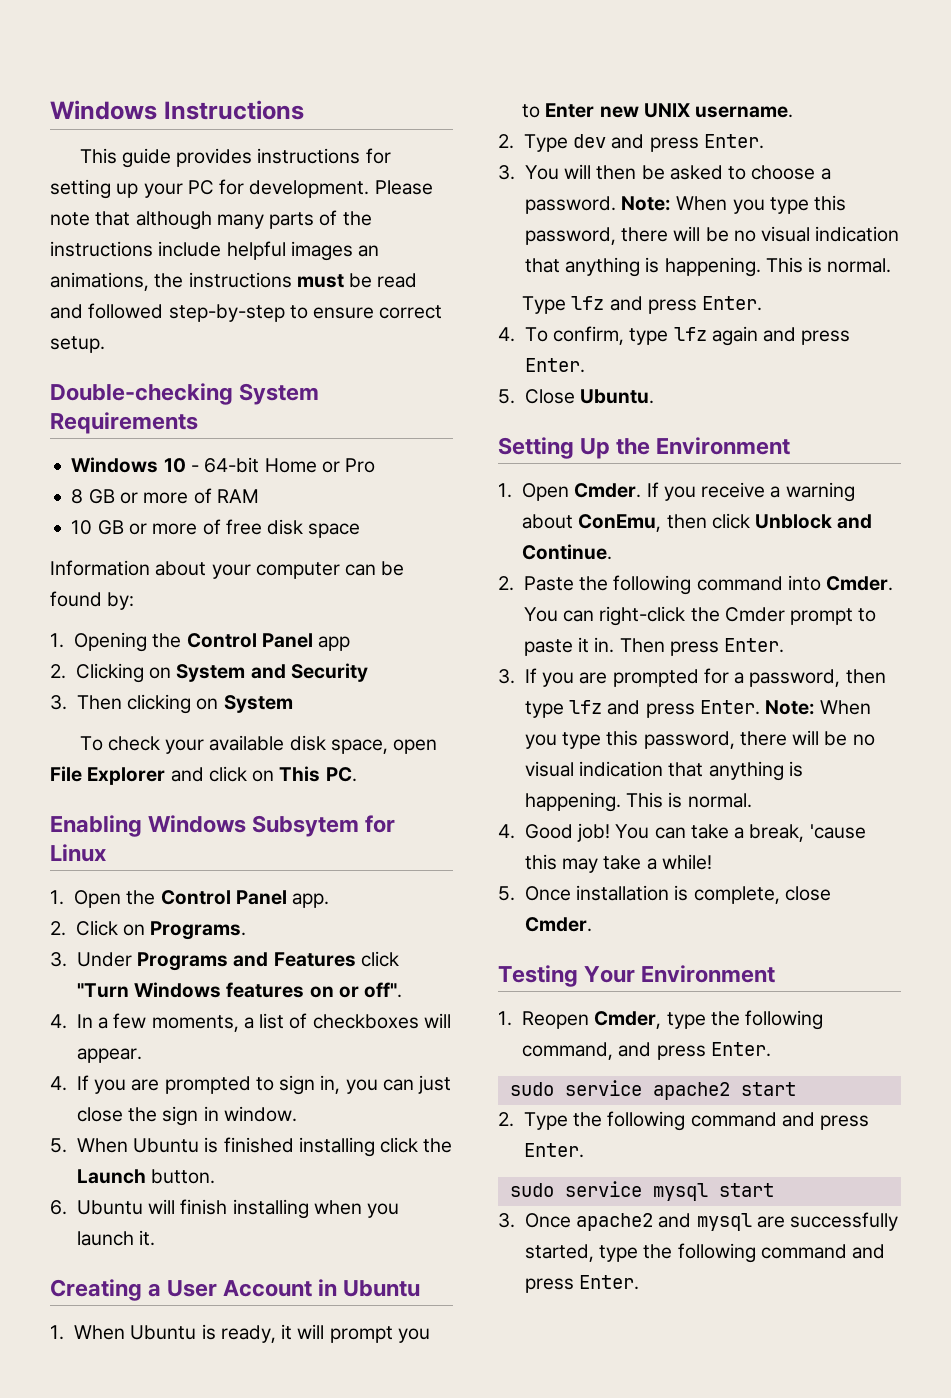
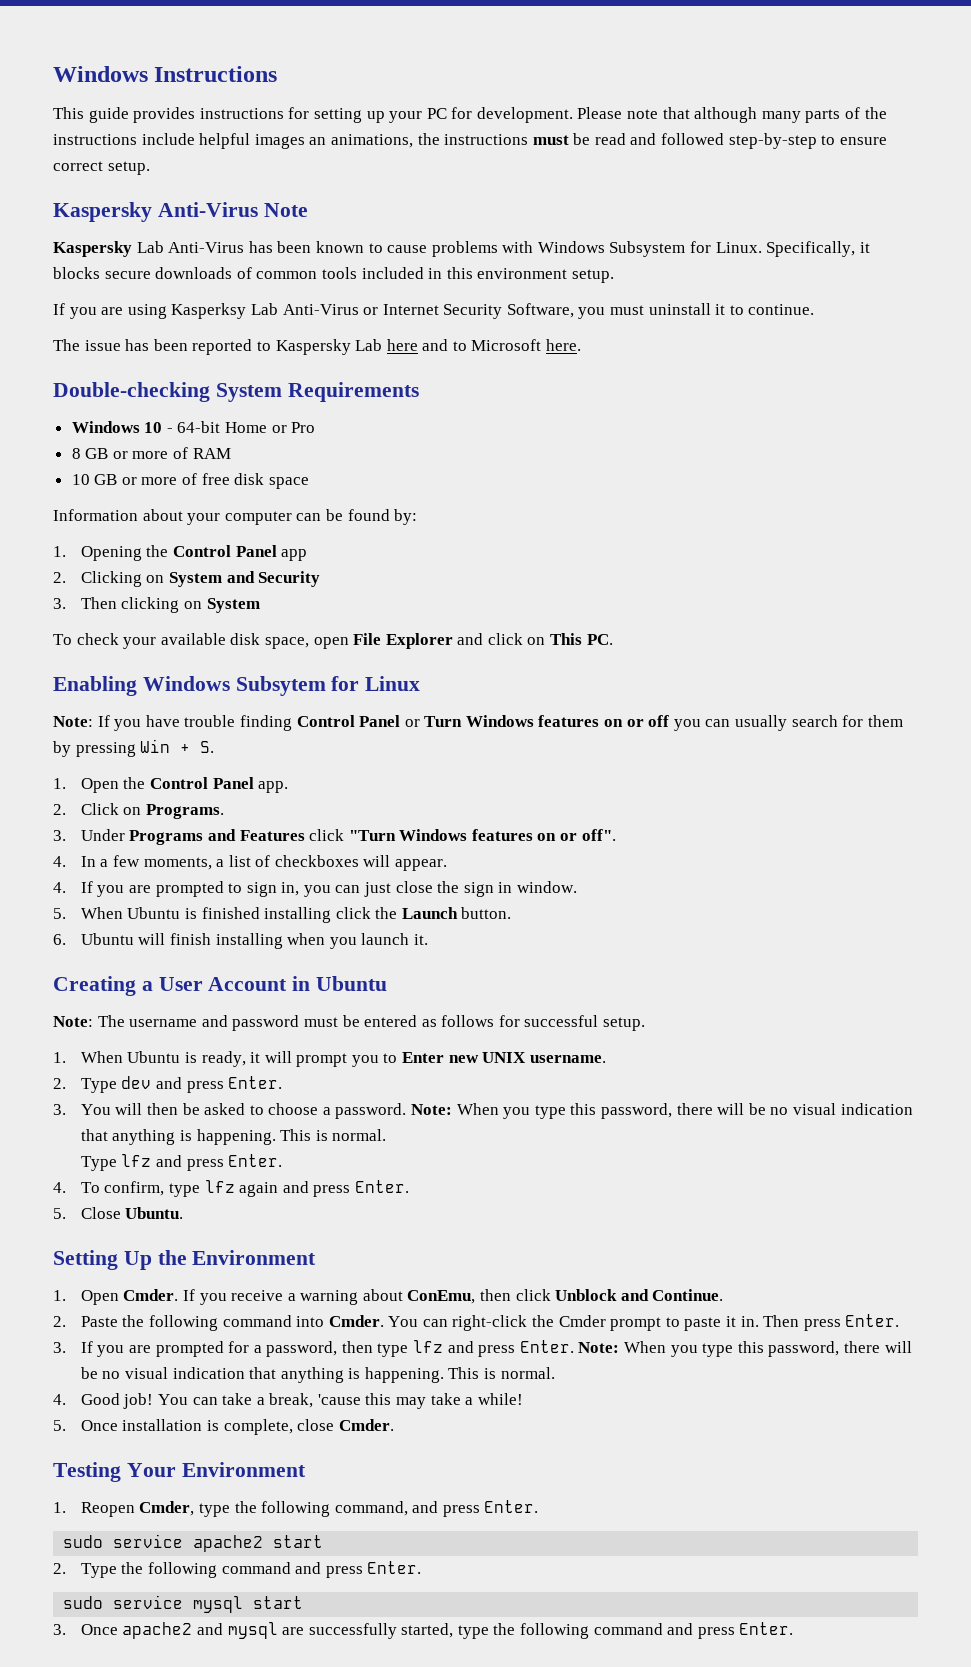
+ Kaspersky Anti-Virus Note
+ Kaspersky Lab Anti-Virus has been known to cause problems with Windows Subsystem for Linux. Specifically, it blocks secure downloads of common tools included in this environment setup.
+ If you are using Kasperksy Lab Anti-Virus or Internet Security Software, you must uninstall it to continue.
+ The issue has been reported to Kaspersky Lab here and to Microsoft here.
+ Note: If you have trouble finding Control Panel or Turn Windows features on or off you can usually search for them by pressing Win + S.
+ Note: The username and password must be entered as follows for successful setup.

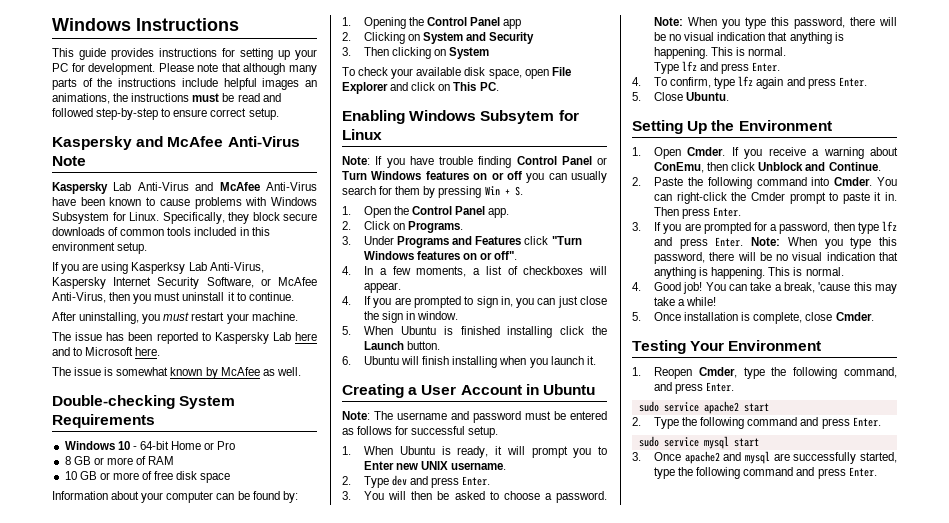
- Kaspersky Anti-Virus Note
+ Kaspersky and McAfee Anti-Virus Note
- Kaspersky Lab Anti-Virus has been known to cause problems with Windows Subsystem for Linux.
+ Kaspersky Lab Anti-Virus and McAfee Anti-Virus have been known to cause problems with Windows Subsystem for Linux.
- Specifically, it blocks secure downloads of common tools included in this environment setup.
+ Specifically, they block secure downloads of common tools included in this environment setup.
- If you are using Kasperksy Lab Anti-Virus or Internet Security Software, you must uninstall it to continue.
+ If you are using Kasperksy Lab Anti-Virus, Kaspersky Internet Security Software, or McAfee Anti-Virus, then you must uninstall it to continue.
+ After uninstalling, you must restart your machine.
+ The issue is somewhat known by McAfee as well.

